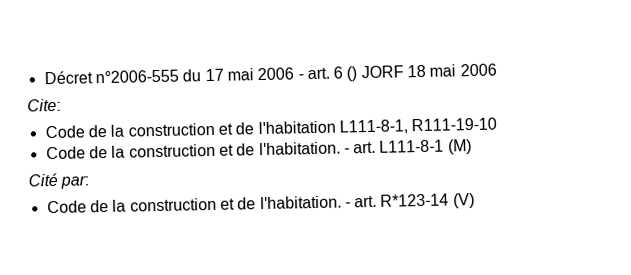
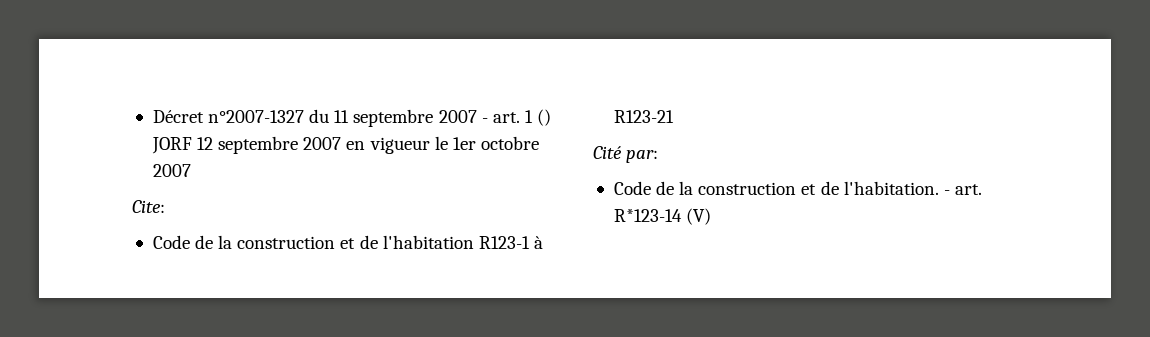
- Décret n°2006-555 du 17 mai 2006 - art. 6 () JORF 18 mai 2006
+ Décret n°2007-1327 du 11 septembre 2007 - art. 1 () JORF 12 septembre 2007 en vigueur le 1er octobre 2007
- Code de la construction et de l'habitation L111-8-1, R111-19-10
- Code de la construction et de l'habitation. - art. L111-8-1 (M)
+ Code de la construction et de l'habitation R123-1 à R123-21

